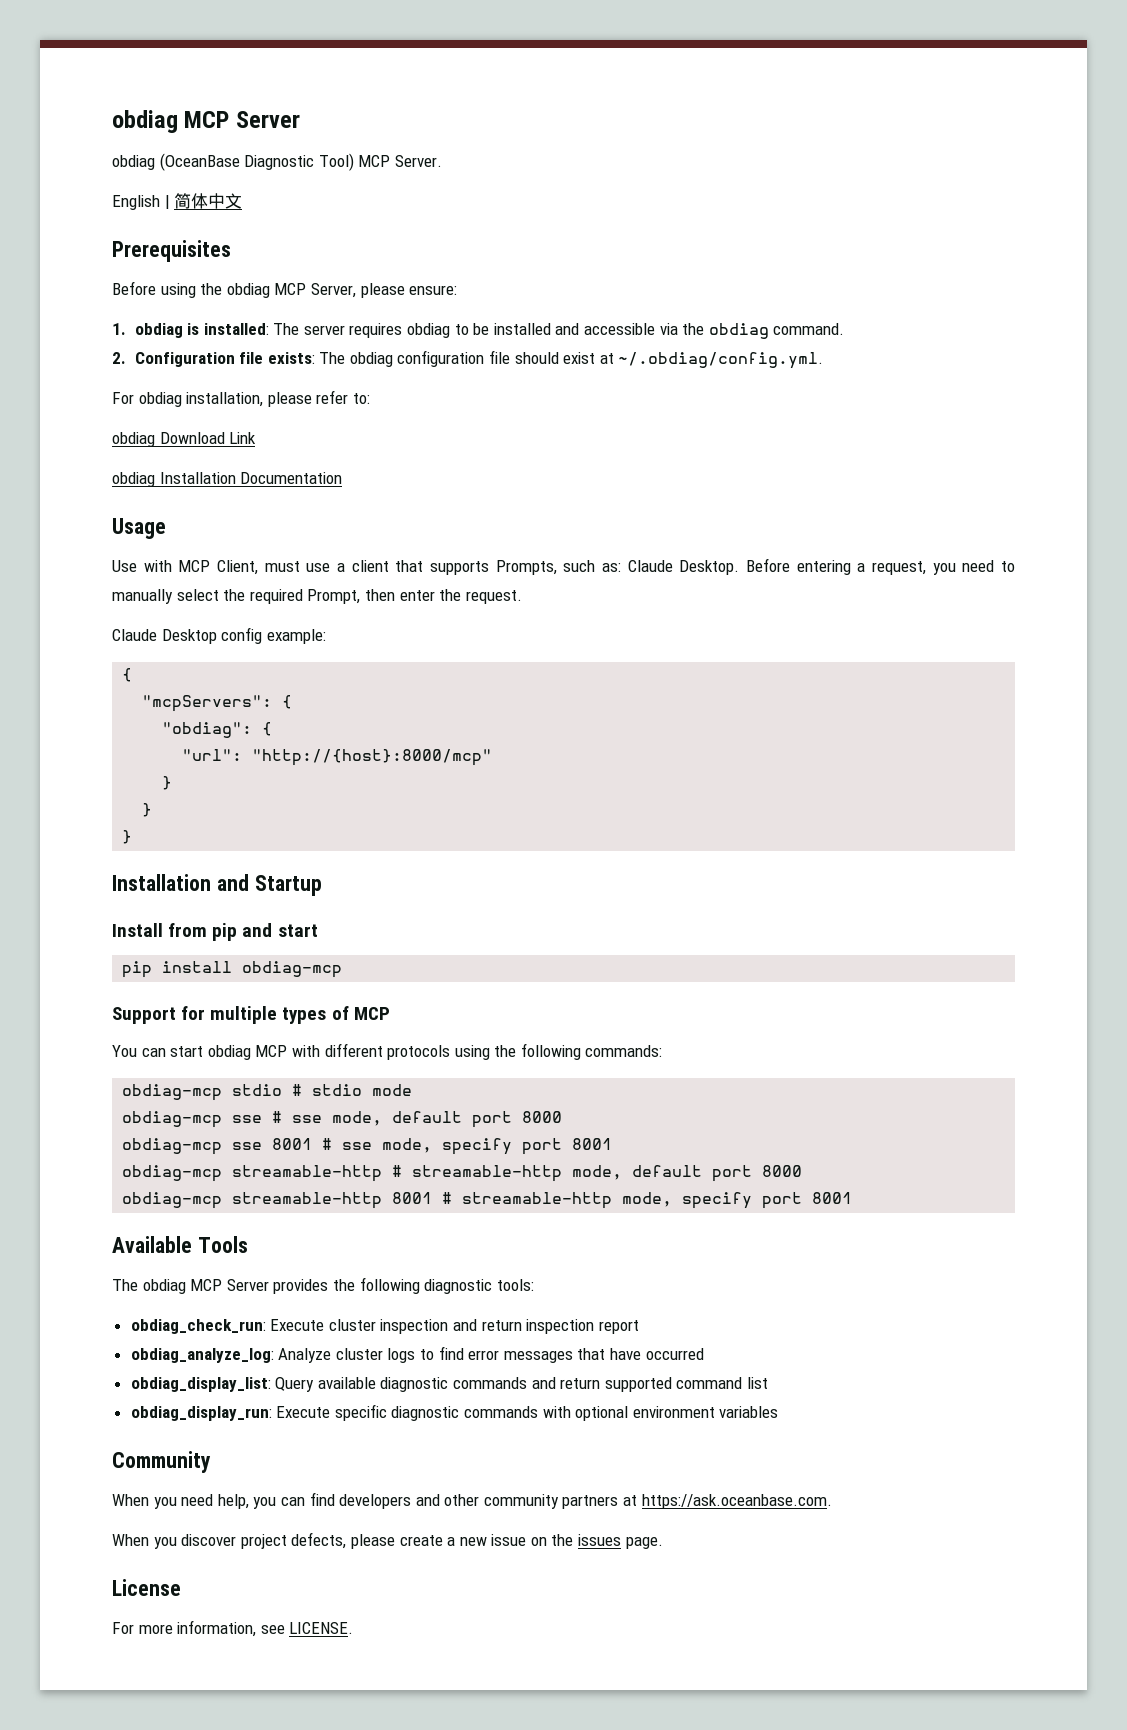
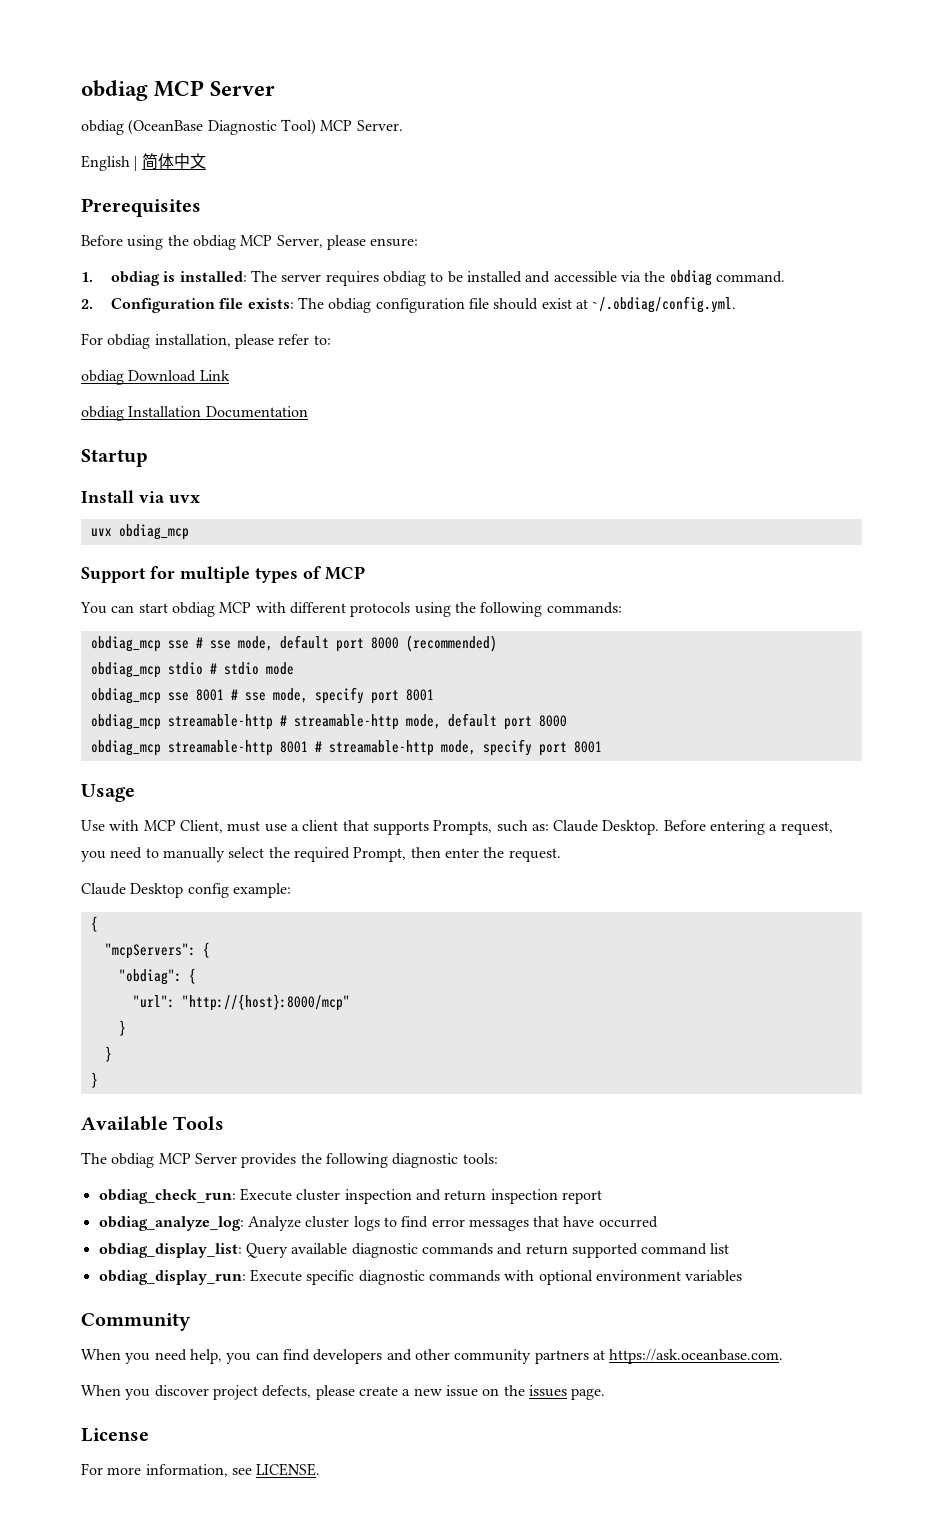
+ Startup
+ Install via uvx
+ uvx obdiag_mcp
+ Support for multiple types of MCP
+ You can start obdiag MCP with different protocols using the following commands:
+ obdiag_mcp sse # sse mode, default port 8000 (recommended)
+ obdiag_mcp stdio # stdio mode
+ obdiag_mcp sse 8001 # sse mode, specify port 8001
+ obdiag_mcp streamable-http # streamable-http mode, default port 8000
+ obdiag_mcp streamable-http 8001 # streamable-http mode, specify port 8001
- Installation and Startup
- Install from pip and start
- pip install obdiag-mcp
- Support for multiple types of MCP
- You can start obdiag MCP with different protocols using the following commands:
- obdiag-mcp stdio # stdio mode
- obdiag-mcp sse # sse mode, default port 8000
- obdiag-mcp sse 8001 # sse mode, specify port 8001
- obdiag-mcp streamable-http # streamable-http mode, default port 8000
- obdiag-mcp streamable-http 8001 # streamable-http mode, specify port 8001

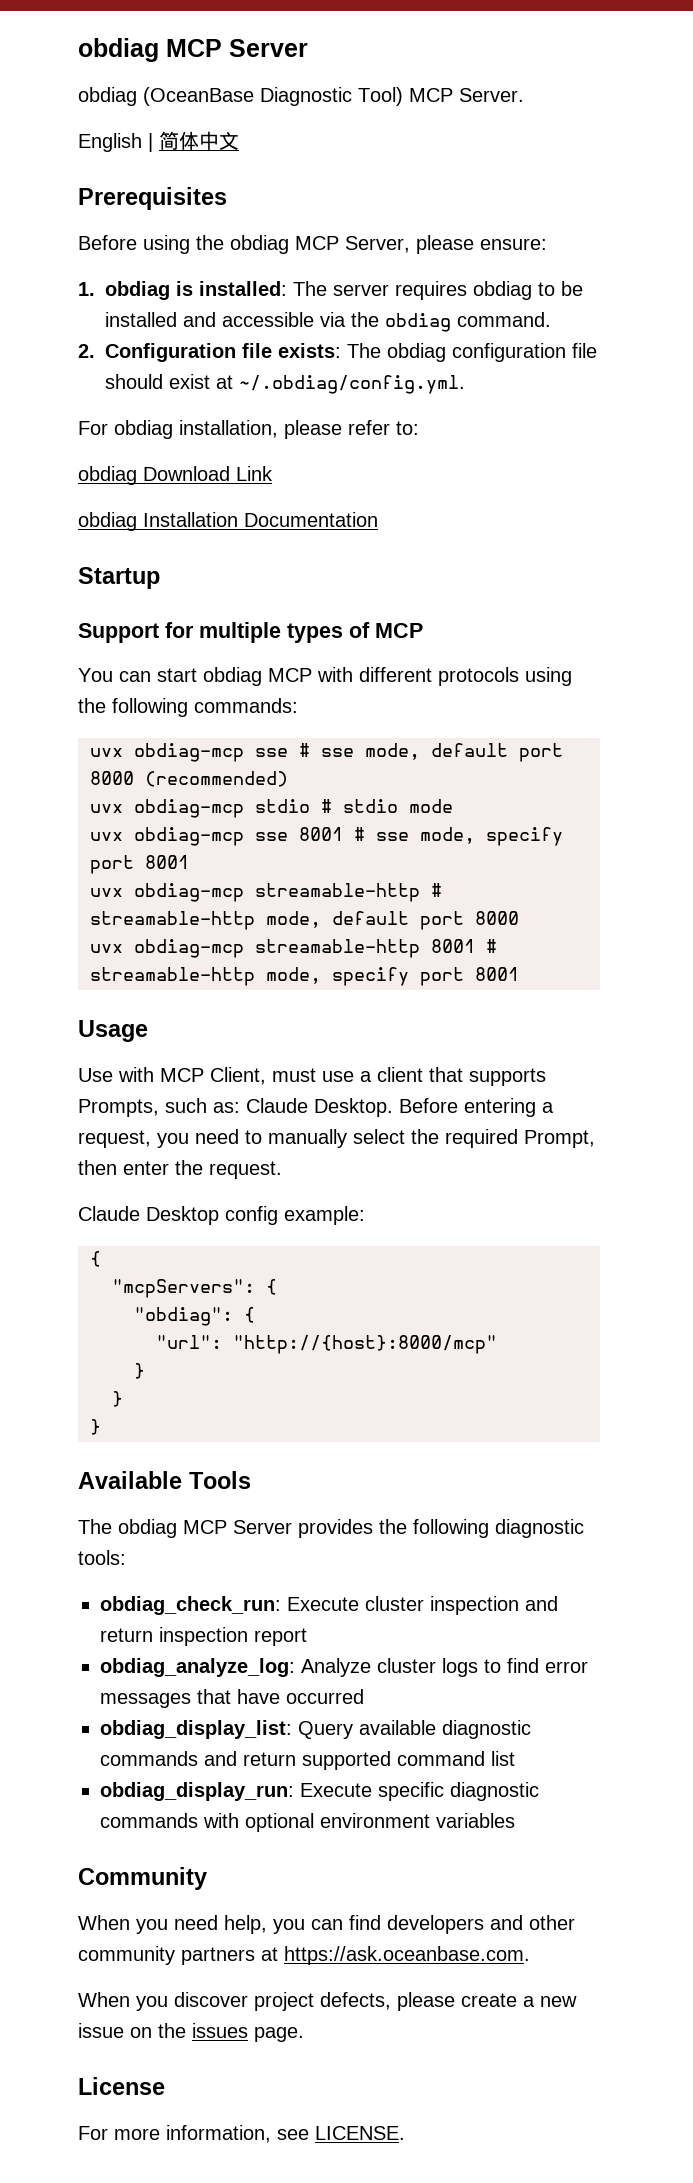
- Install via uvx
- uvx obdiag_mcp
- obdiag_mcp sse # sse mode, default port 8000 (recommended)
+ uvx obdiag-mcp sse # sse mode, default port 8000 (recommended)
- obdiag_mcp stdio # stdio mode
+ uvx obdiag-mcp stdio # stdio mode
- obdiag_mcp sse 8001 # sse mode, specify port 8001
+ uvx obdiag-mcp sse 8001 # sse mode, specify port 8001
- obdiag_mcp streamable-http # streamable-http mode, default port 8000
+ uvx obdiag-mcp streamable-http # streamable-http mode, default port 8000
- obdiag_mcp streamable-http 8001 # streamable-http mode, specify port 8001
+ uvx obdiag-mcp streamable-http 8001 # streamable-http mode, specify port 8001

